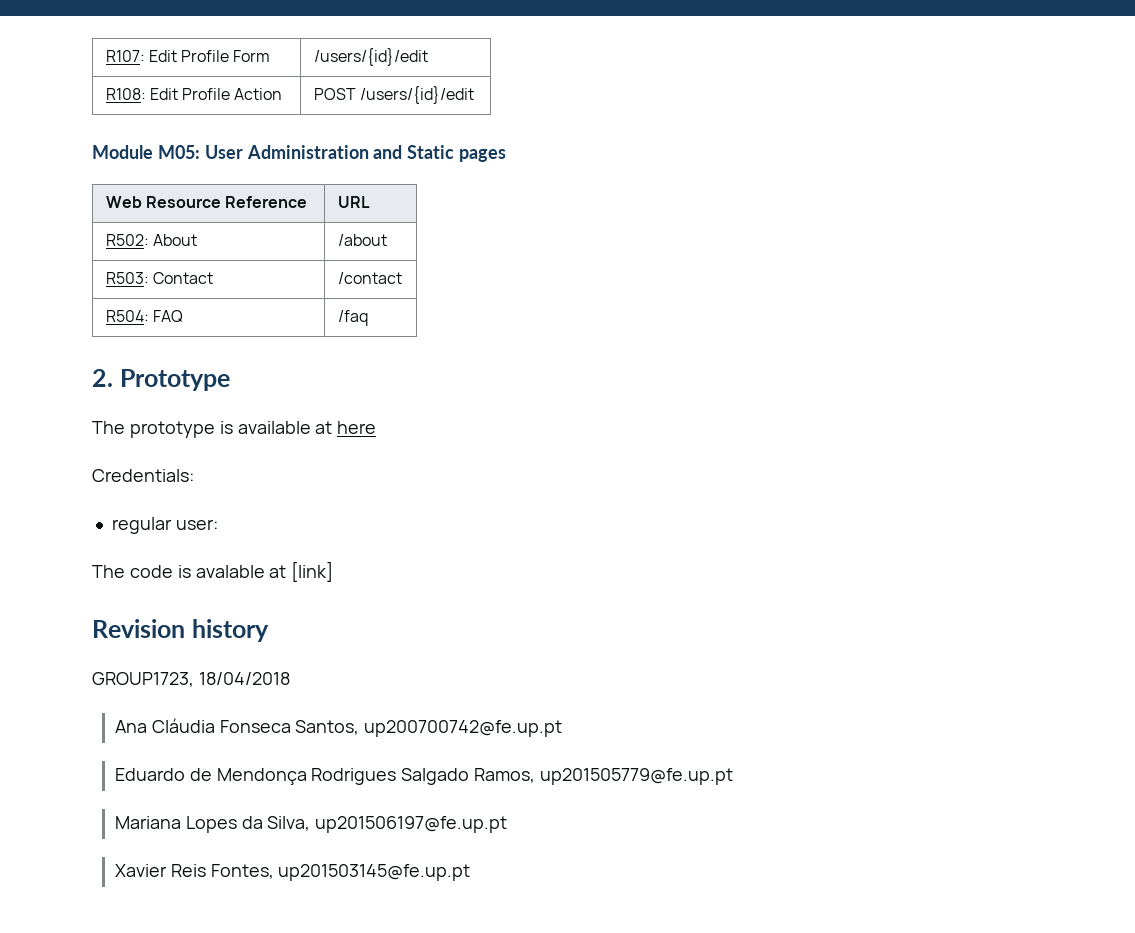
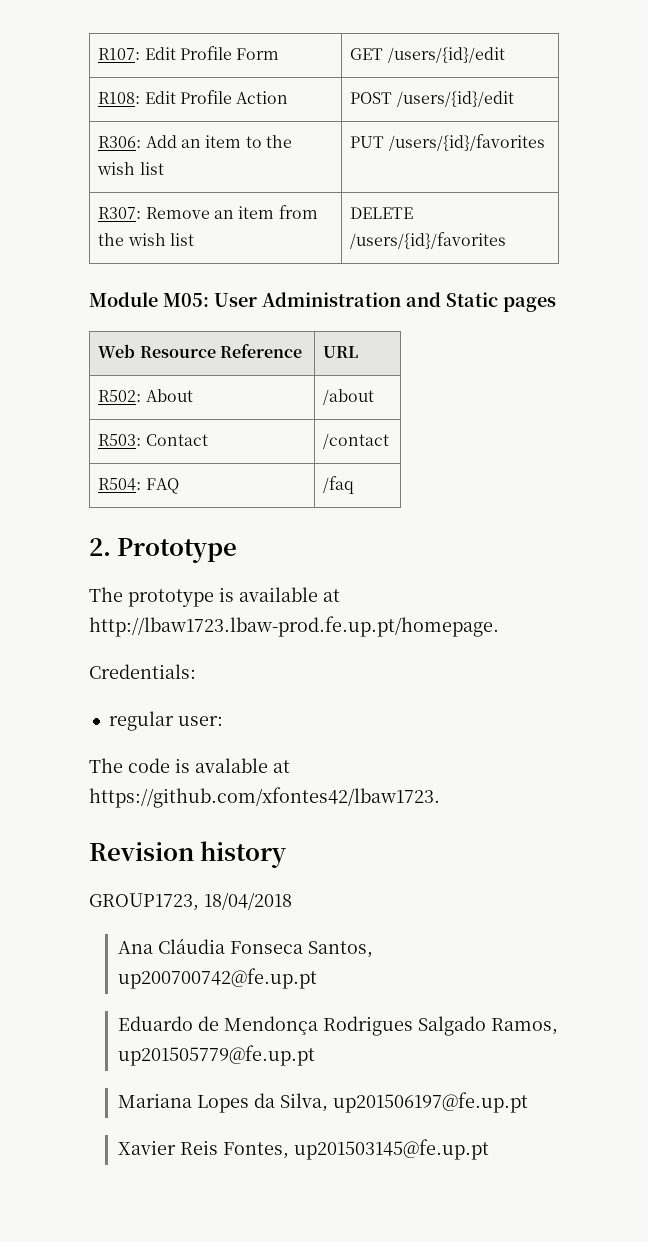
- R107: Edit Profile Form | /users/{id}/edit
+ R107: Edit Profile Form | GET /users/{id}/edit
+ R306: Add an item to the wish list | PUT /users/{id}/favorites
+ R307: Remove an item from the wish list | DELETE /users/{id}/favorites
- The prototype is available at here
+ The prototype is available at http://lbaw1723.lbaw-prod.fe.up.pt/homepage.
- The code is avalable at [link]
+ The code is avalable at https://github.com/xfontes42/lbaw1723.

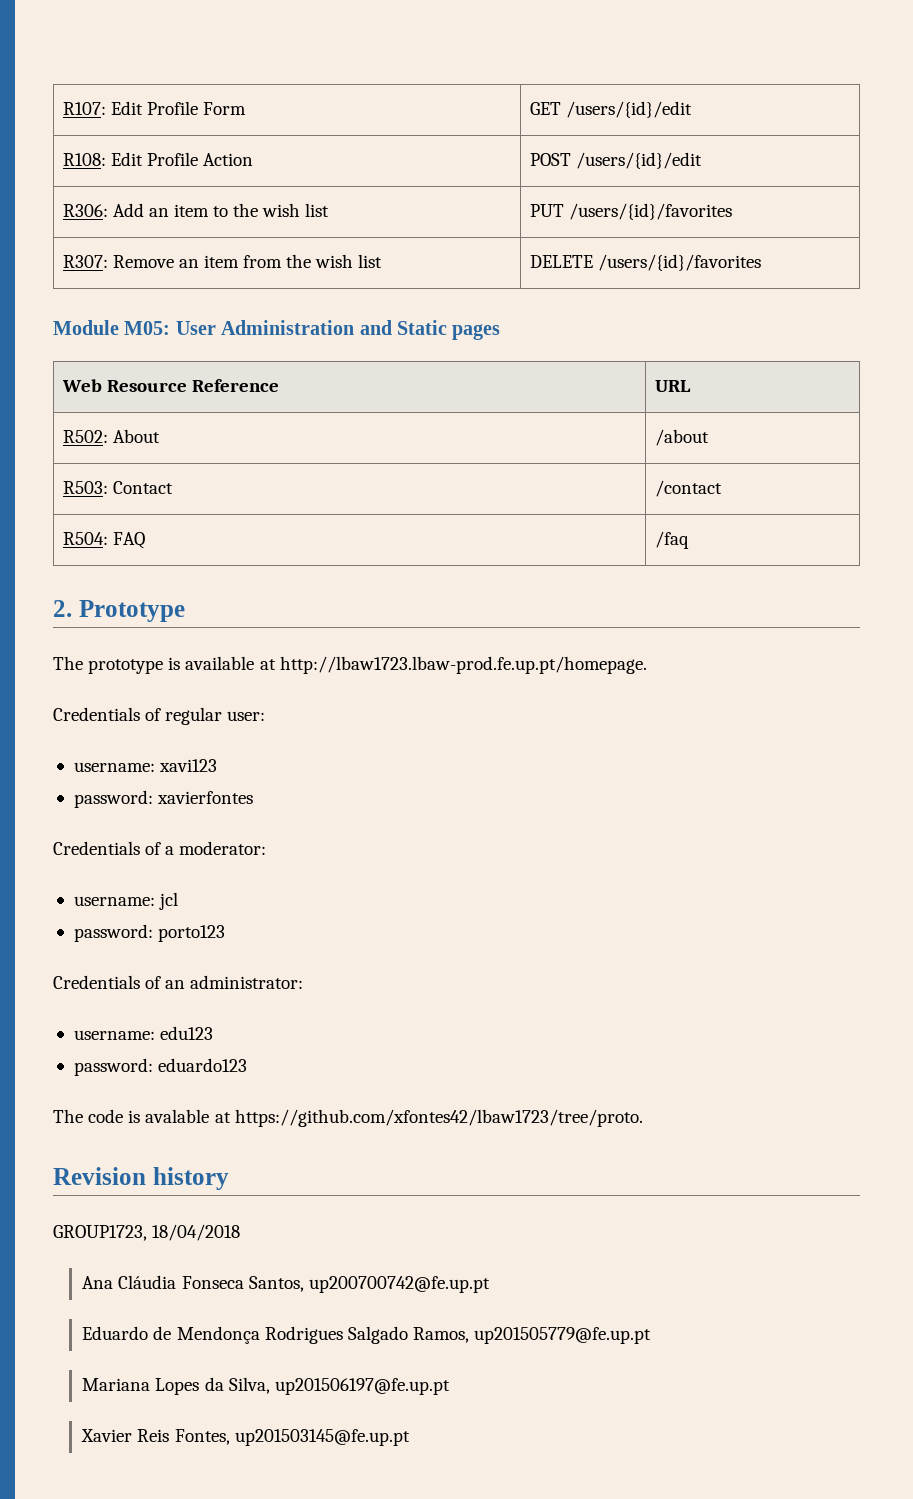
- Credentials:
- regular user:
+ Credentials of regular user:
+ username: xavi123
+ password: xavierfontes
+ Credentials of a moderator:
+ username: jcl
+ password: porto123
+ Credentials of an administrator:
+ username: edu123
+ password: eduardo123
- The code is avalable at https://github.com/xfontes42/lbaw1723.
+ The code is avalable at https://github.com/xfontes42/lbaw1723/tree/proto.

